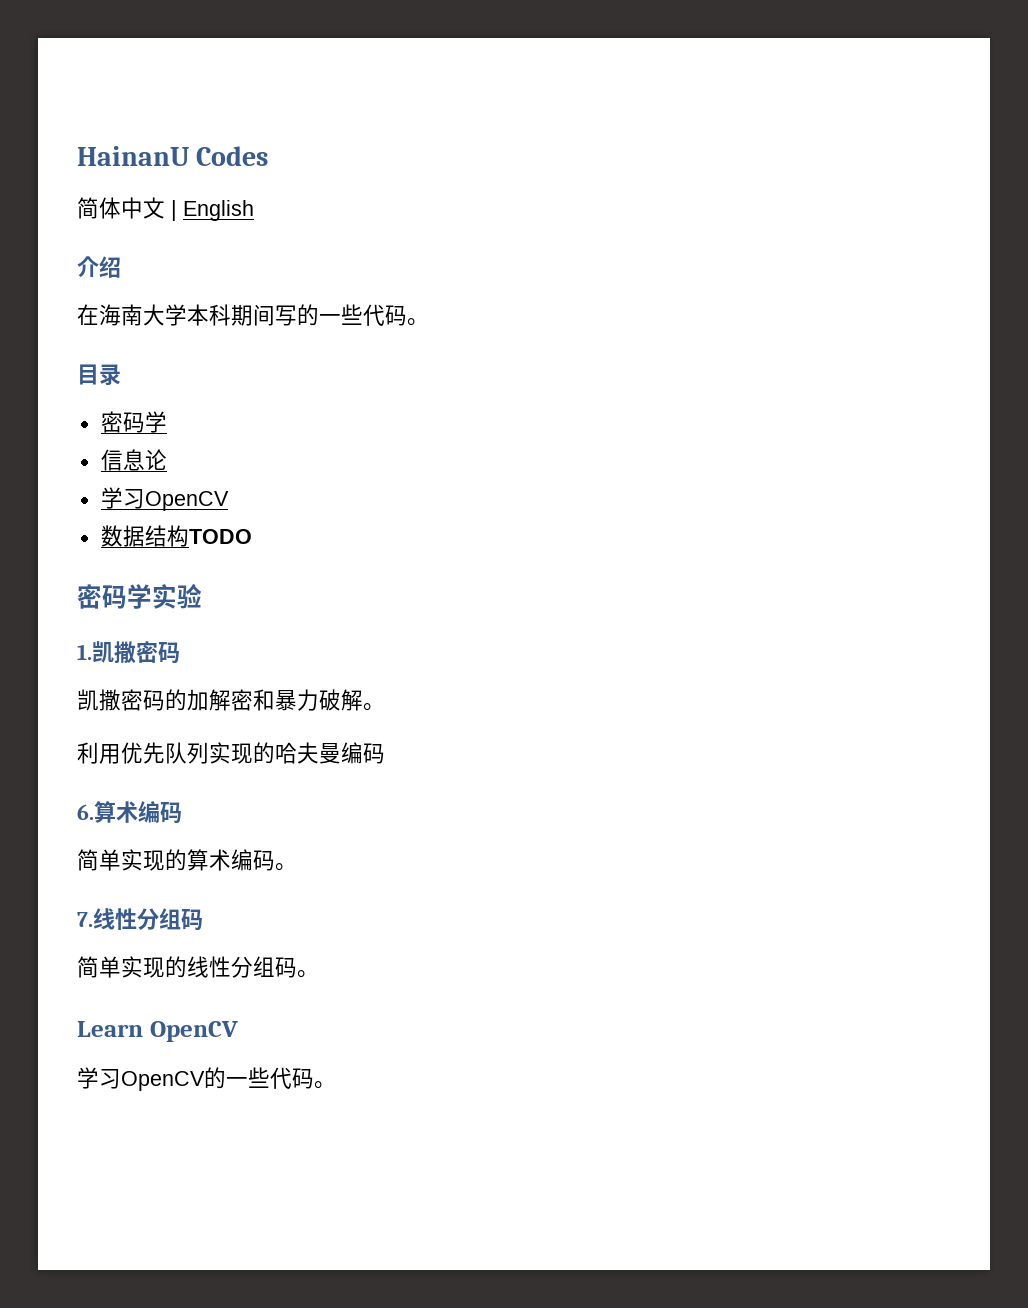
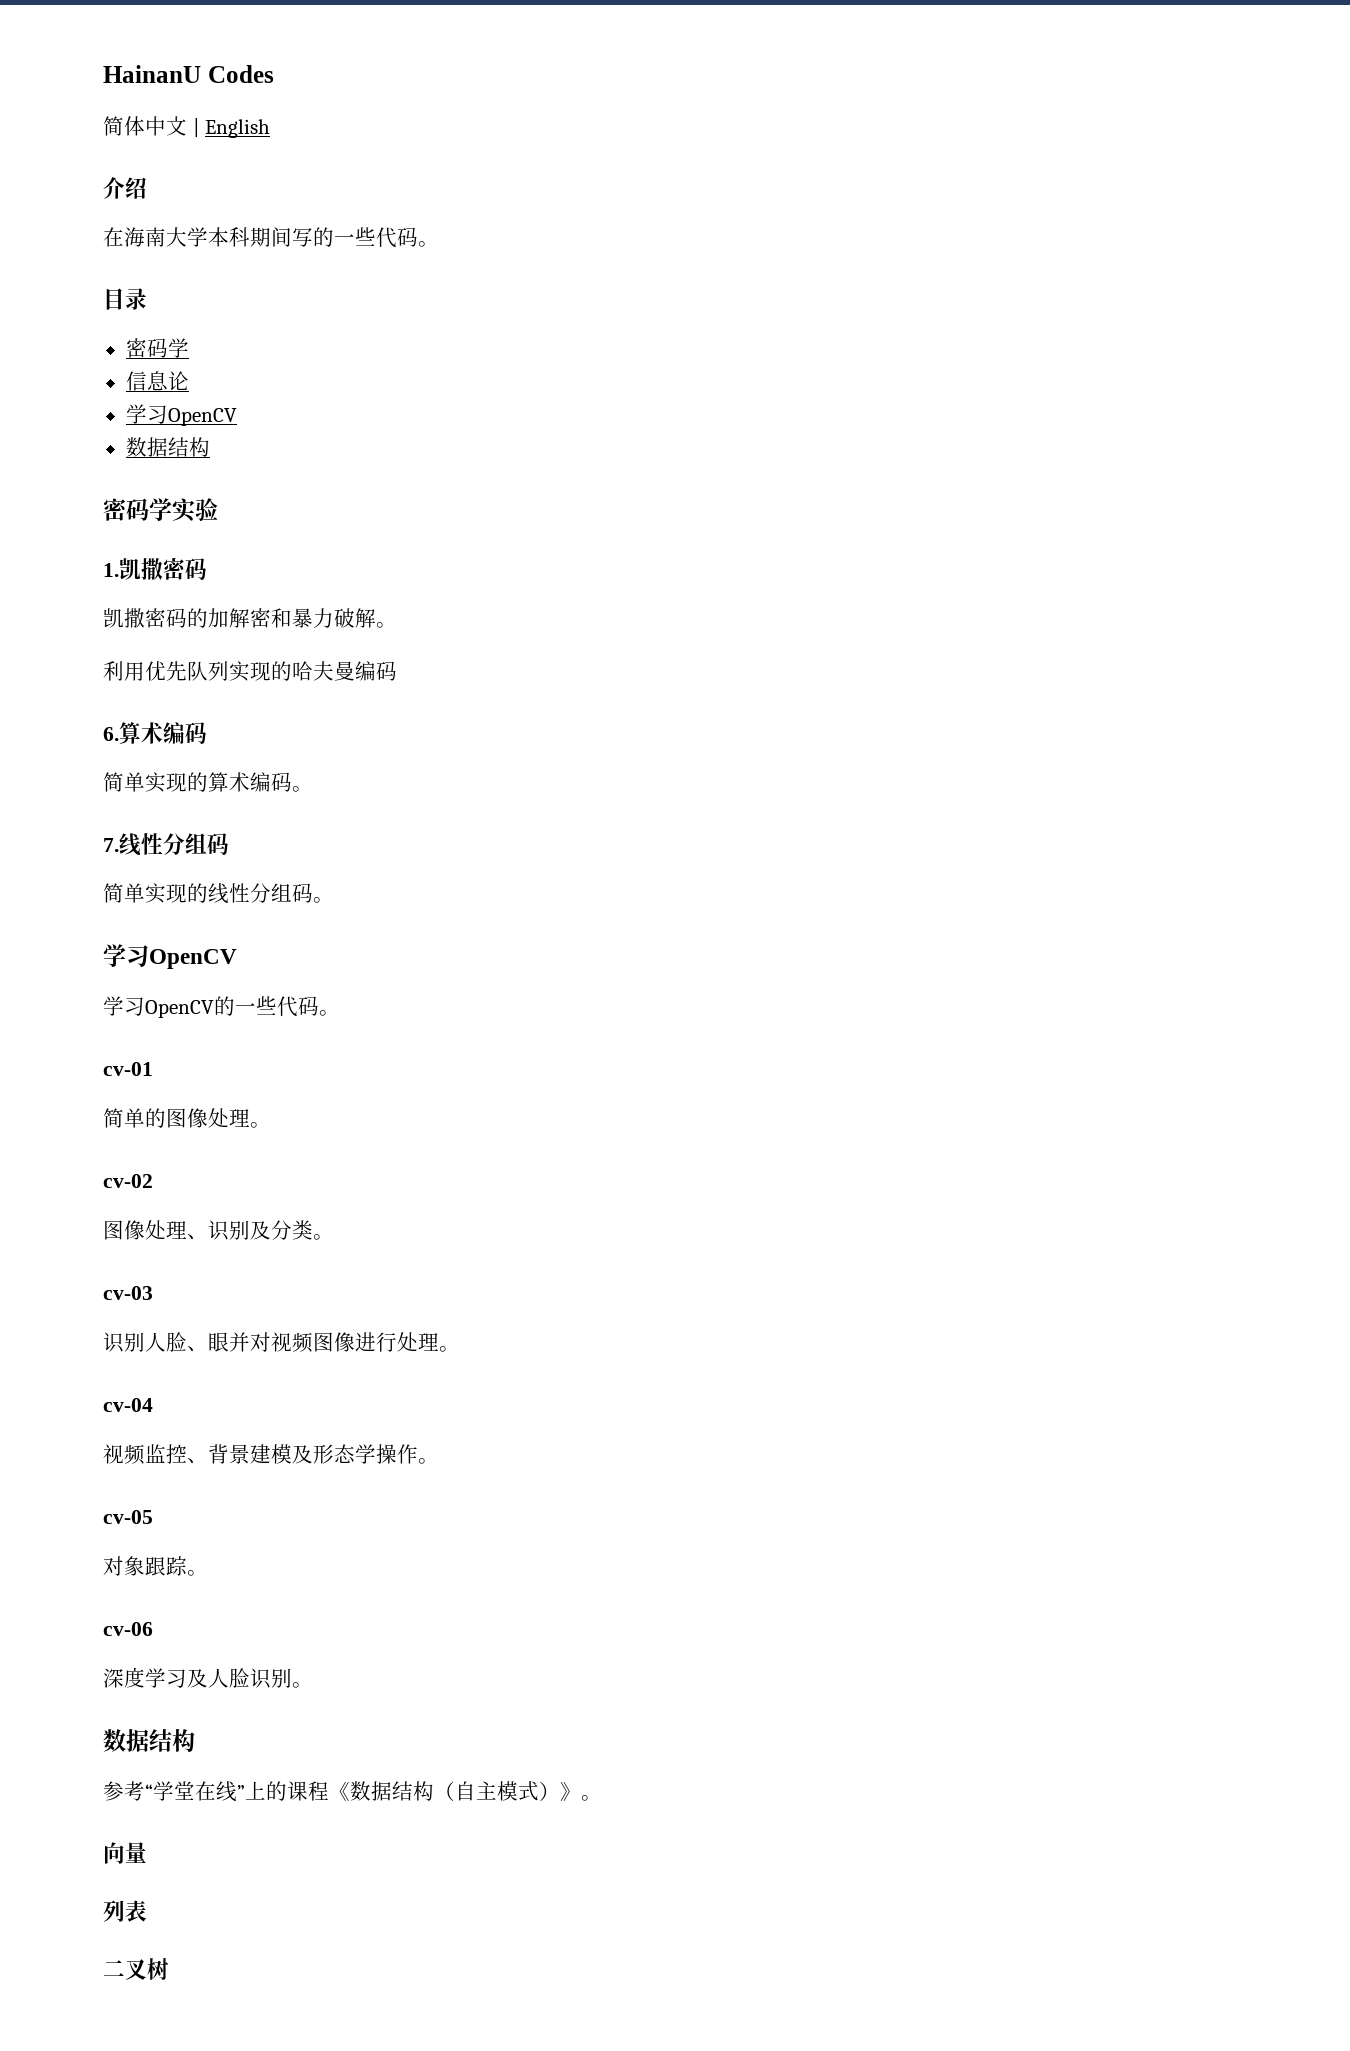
  信息论
  学习OpenCV
- 数据结构TODO
+ 数据结构
  简单实现的线性分组码。
- Learn OpenCV
+ 学习OpenCV
+ cv-01
+ 简单的图像处理。
+ cv-02
+ 图像处理、识别及分类。
+ cv-03
+ 识别人脸、眼并对视频图像进行处理。
+ cv-04
+ 视频监控、背景建模及形态学操作。
+ cv-05
+ 对象跟踪。
+ cv-06
+ 深度学习及人脸识别。
+ 数据结构
+ 参考“学堂在线”上的课程《数据结构（自主模式）》。
+ 向量
+ 列表
+ 二叉树

